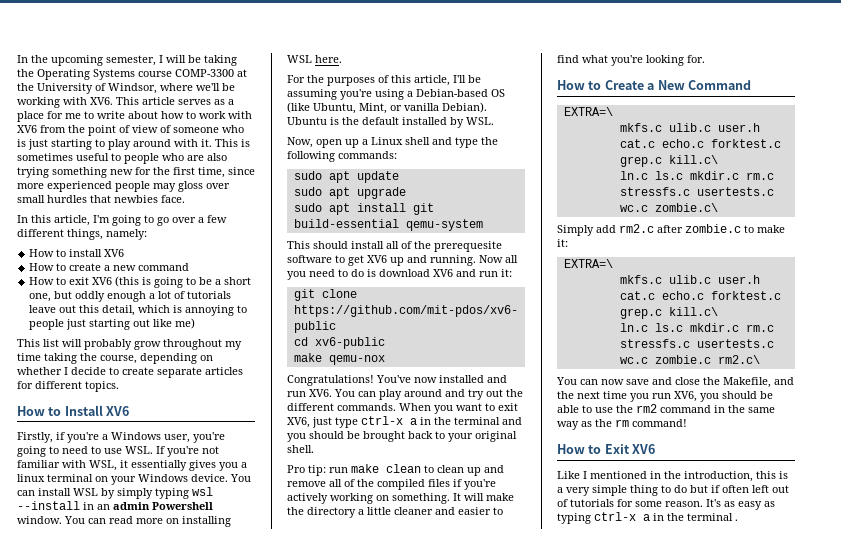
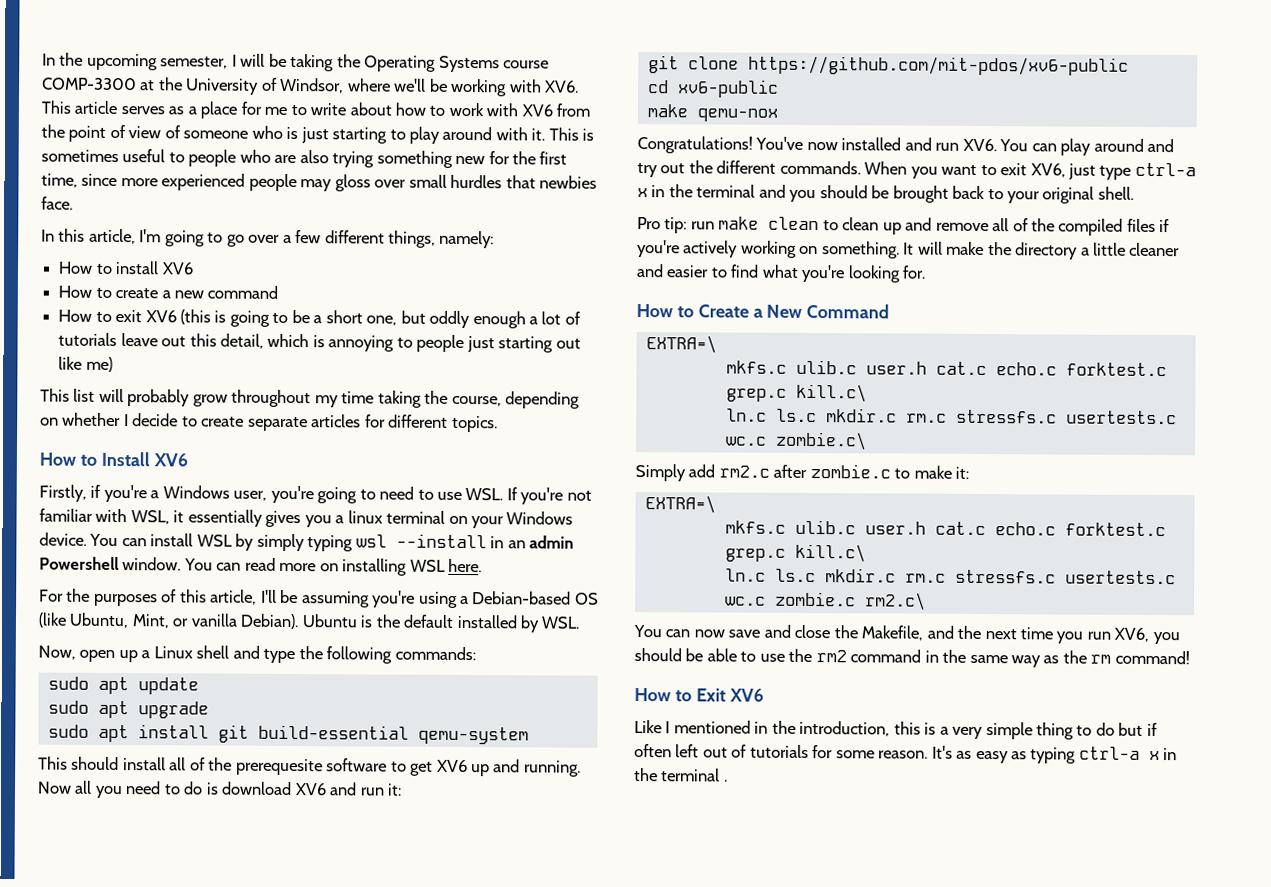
- When you want to exit XV6, just type ctrl-x a in the terminal and you should be brought back to your original shell.
+ When you want to exit XV6, just type ctrl-a x in the terminal and you should be brought back to your original shell.
- It's as easy as typing ctrl-x a in the terminal .
+ It's as easy as typing ctrl-a x in the terminal .

